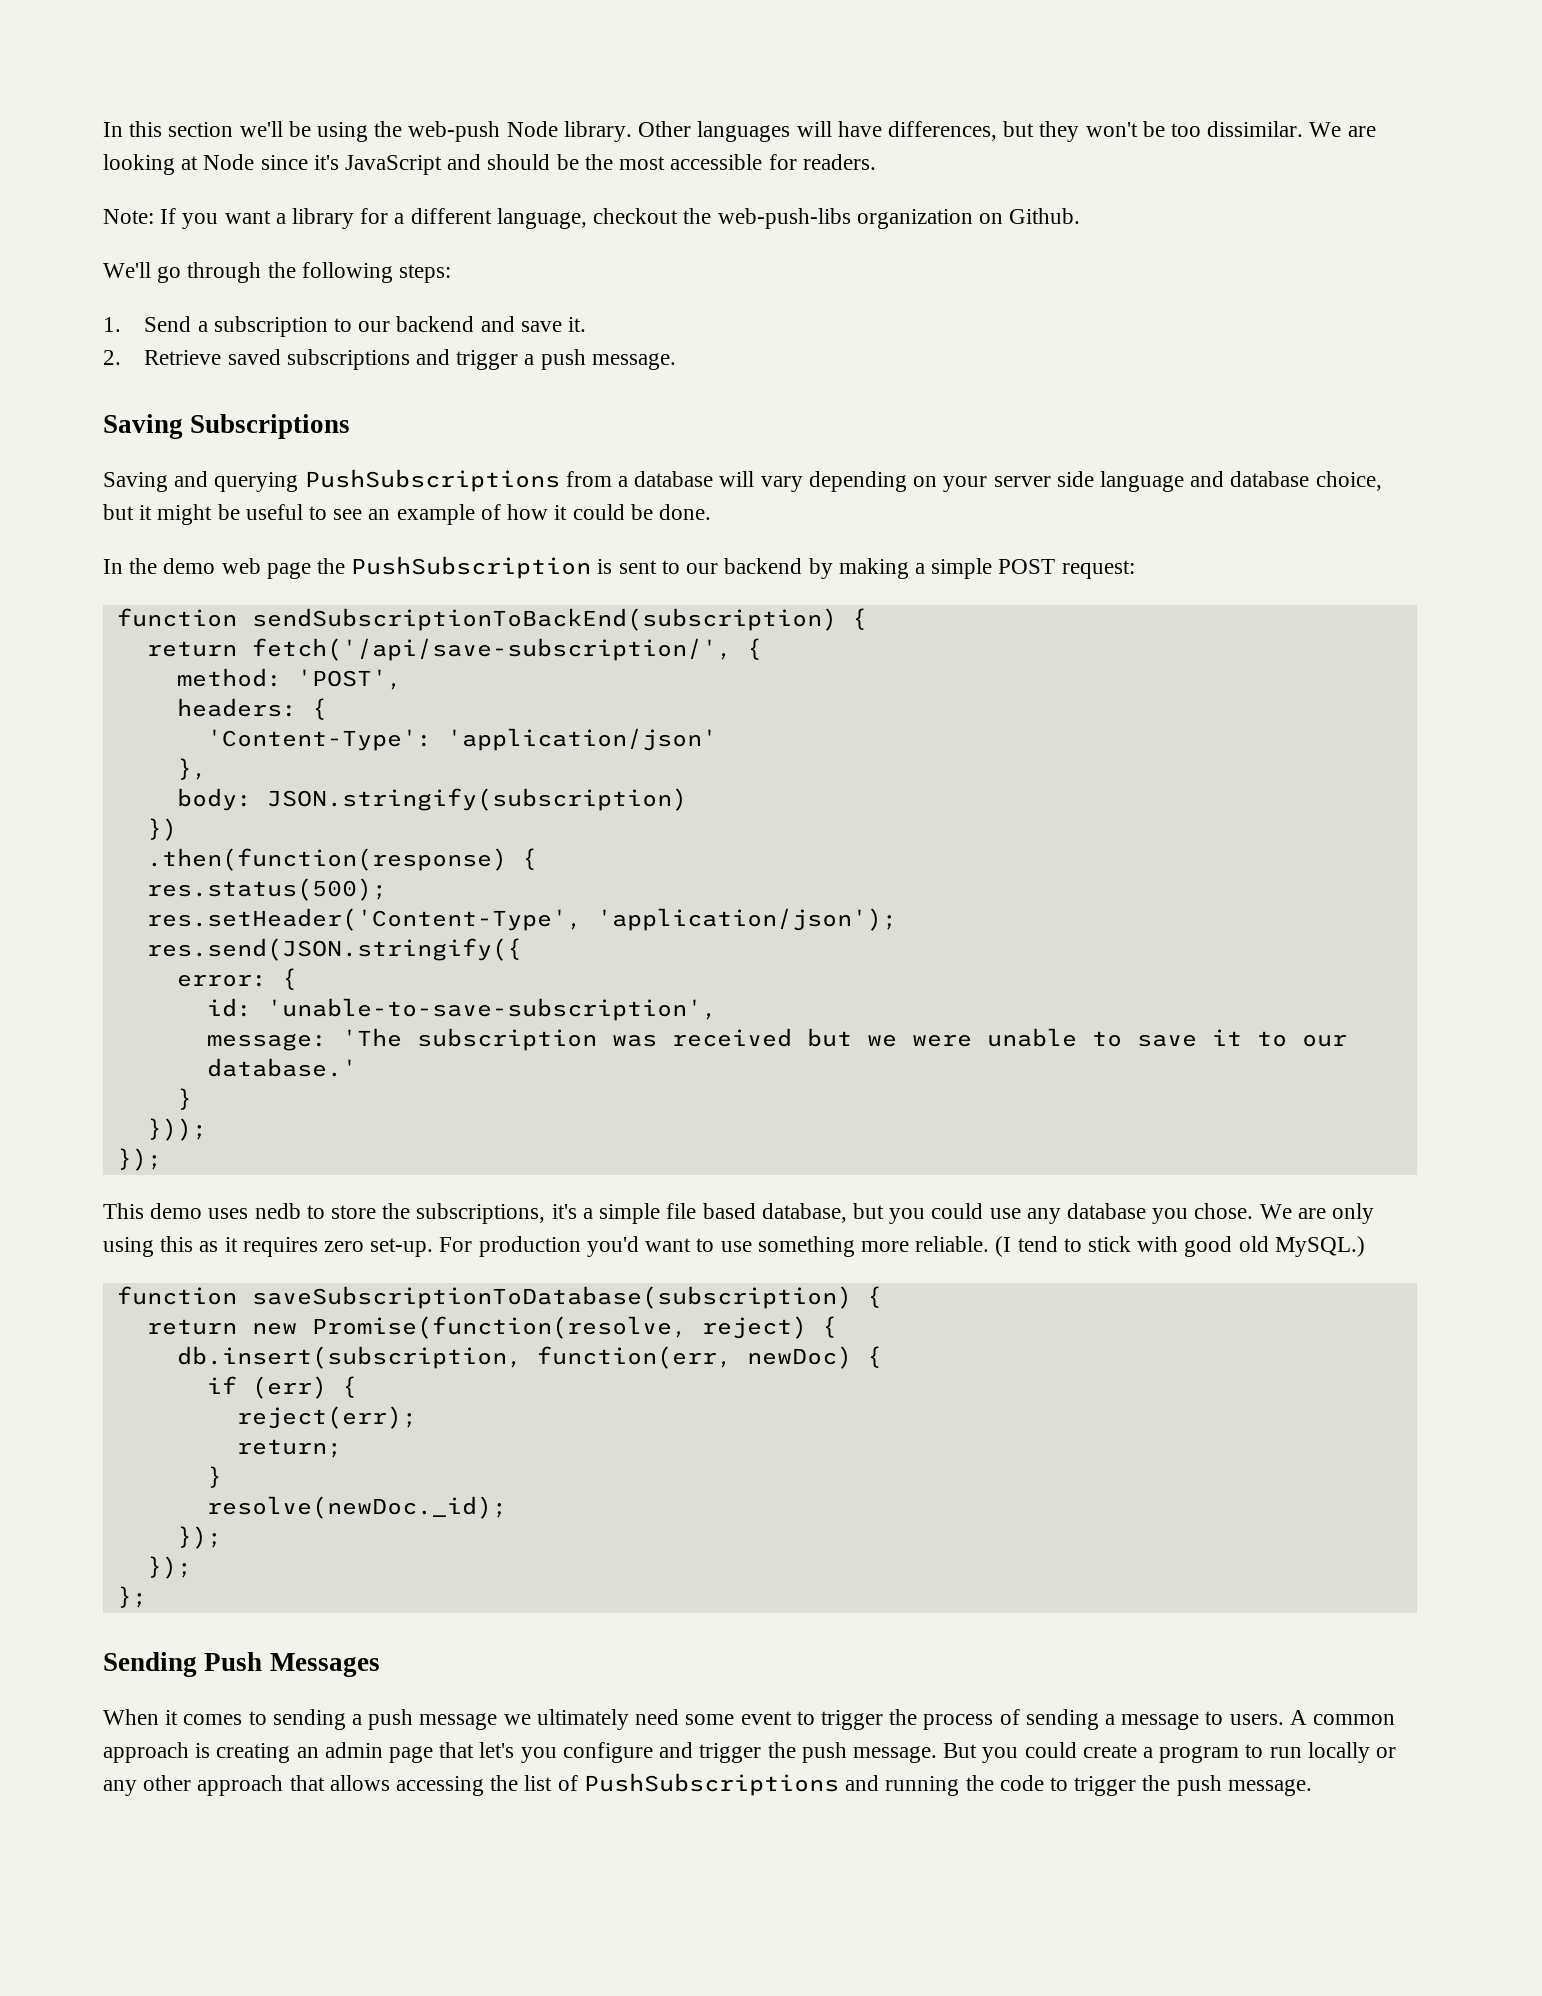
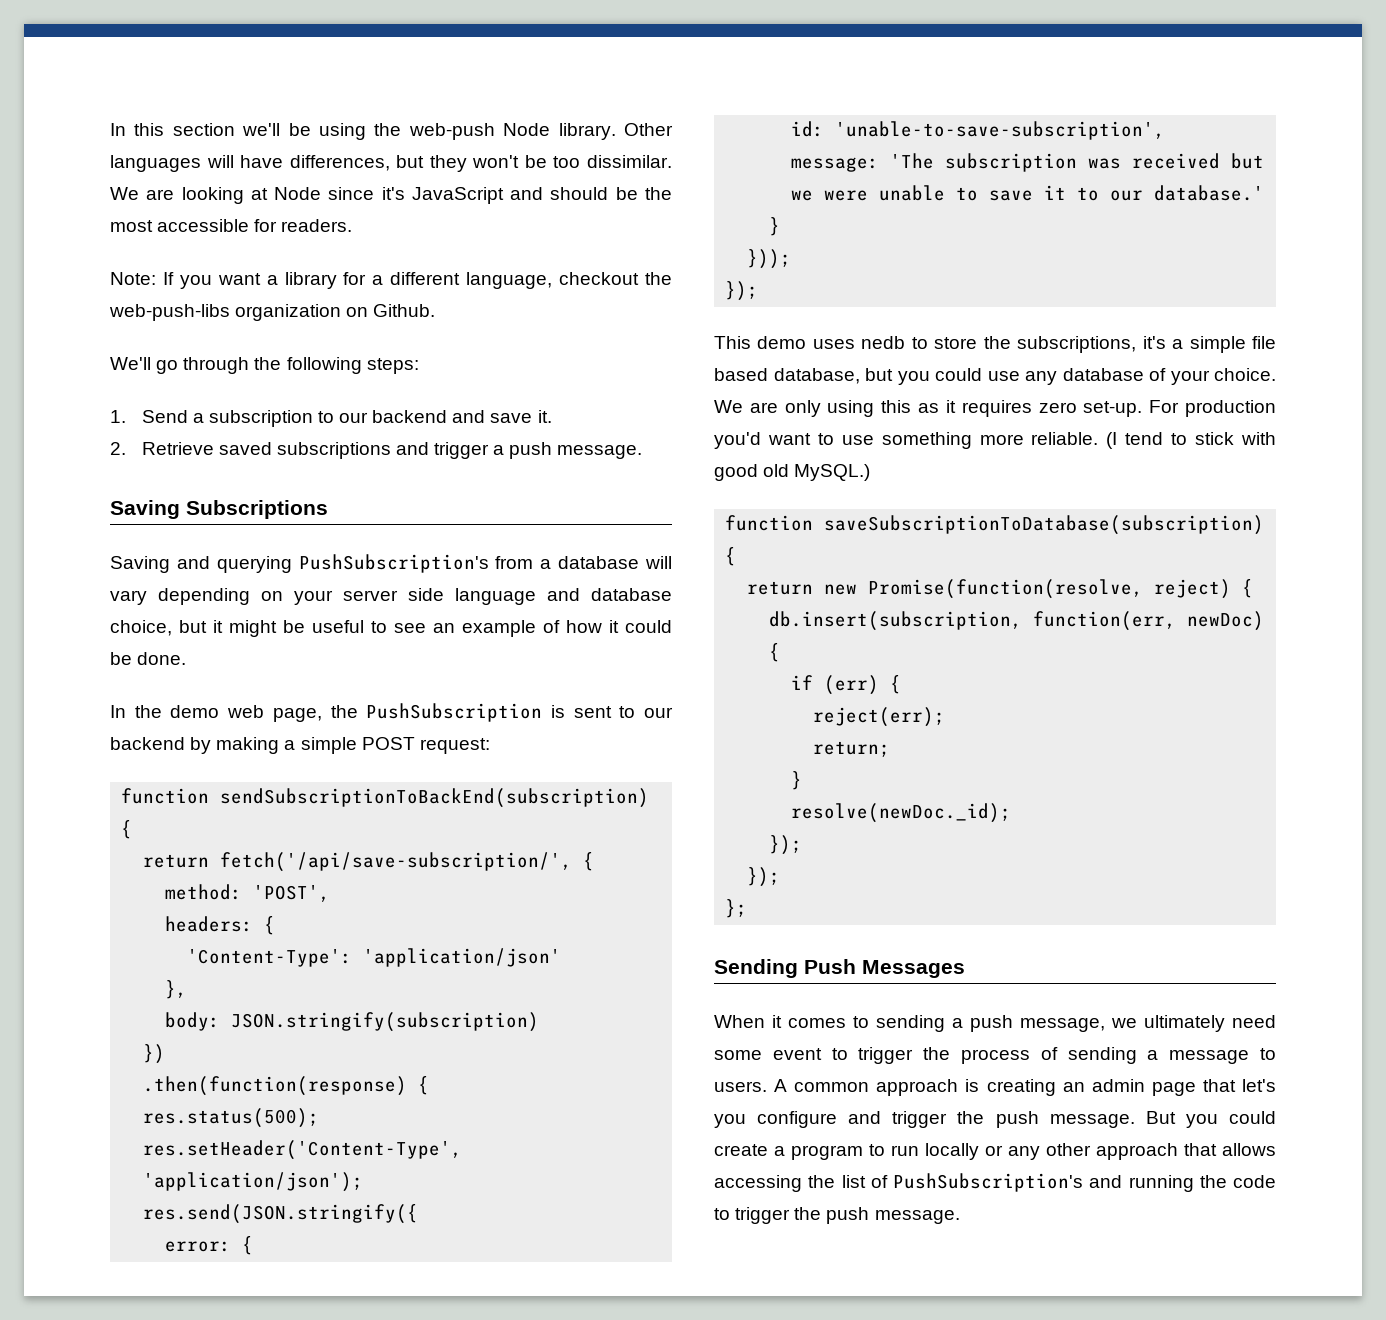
- Saving and querying PushSubscriptions from a database will vary depending on your server side language and database choice, but it might be useful to see an example of how it could be done.
+ Saving and querying PushSubscription's from a database will vary depending on your server side language and database choice, but it might be useful to see an example of how it could be done.
- In the demo web page the PushSubscription is sent to our backend by making a simple POST request:
+ In the demo web page, the PushSubscription is sent to our backend by making a simple POST request:
- This demo uses nedb to store the subscriptions, it's a simple file based database, but you could use any database you chose.
+ This demo uses nedb to store the subscriptions, it's a simple file based database, but you could use any database of your choice.
- When it comes to sending a push message we ultimately need some event to trigger the process of sending a message to users.
+ When it comes to sending a push message, we ultimately need some event to trigger the process of sending a message to users.
- But you could create a program to run locally or any other approach that allows accessing the list of PushSubscriptions and running the code to trigger the push message.
+ But you could create a program to run locally or any other approach that allows accessing the list of PushSubscription's and running the code to trigger the push message.

